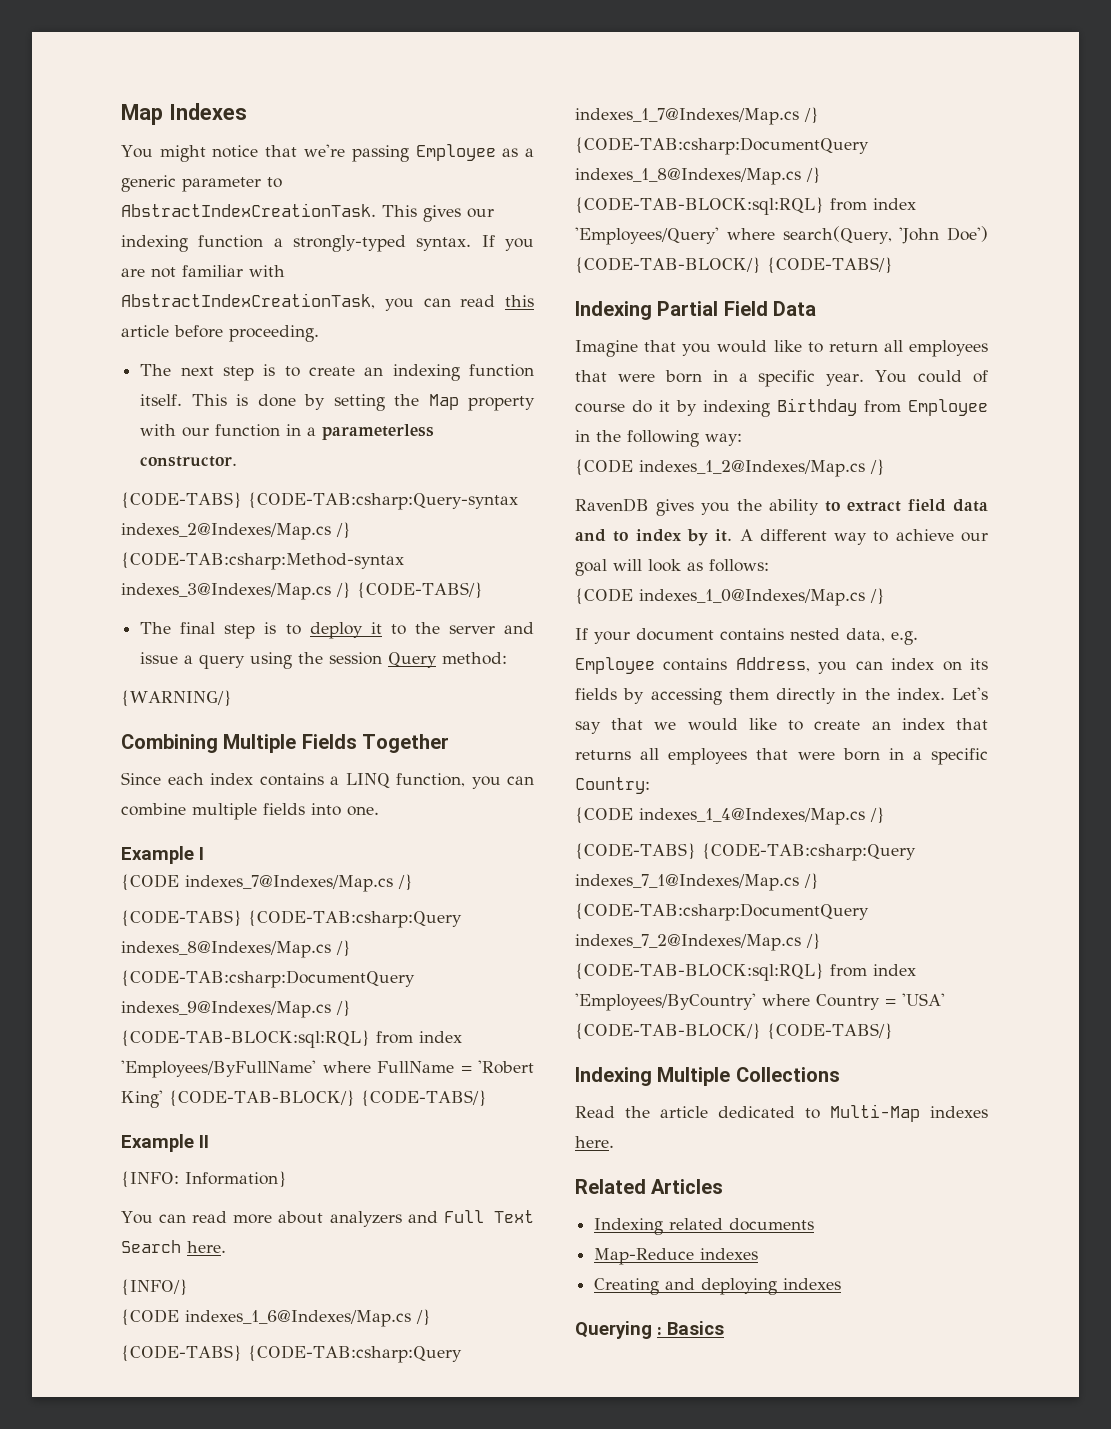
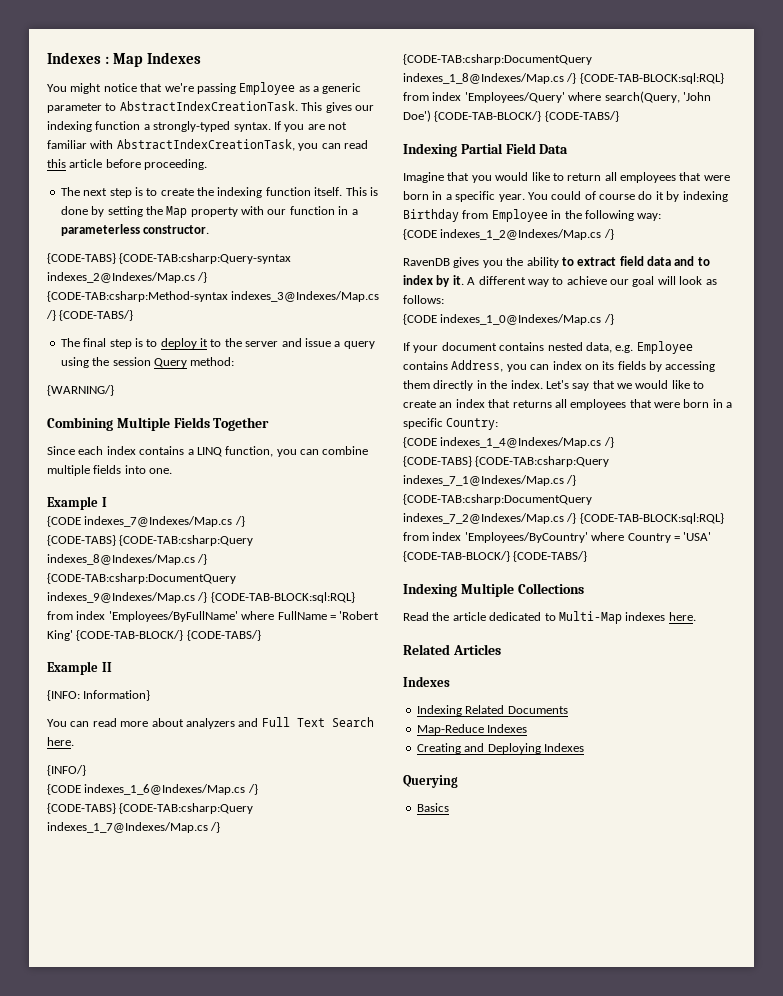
- Map Indexes
+ Indexes : Map Indexes
- The next step is to create an indexing function itself.
+ The next step is to create the indexing function itself.
  Related Articles
- Indexing related documents
+ Indexes
+ Indexing Related Documents
- Map-Reduce indexes
+ Map-Reduce Indexes
- Creating and deploying indexes
+ Creating and Deploying Indexes
- Querying : Basics
+ Querying
+ Basics

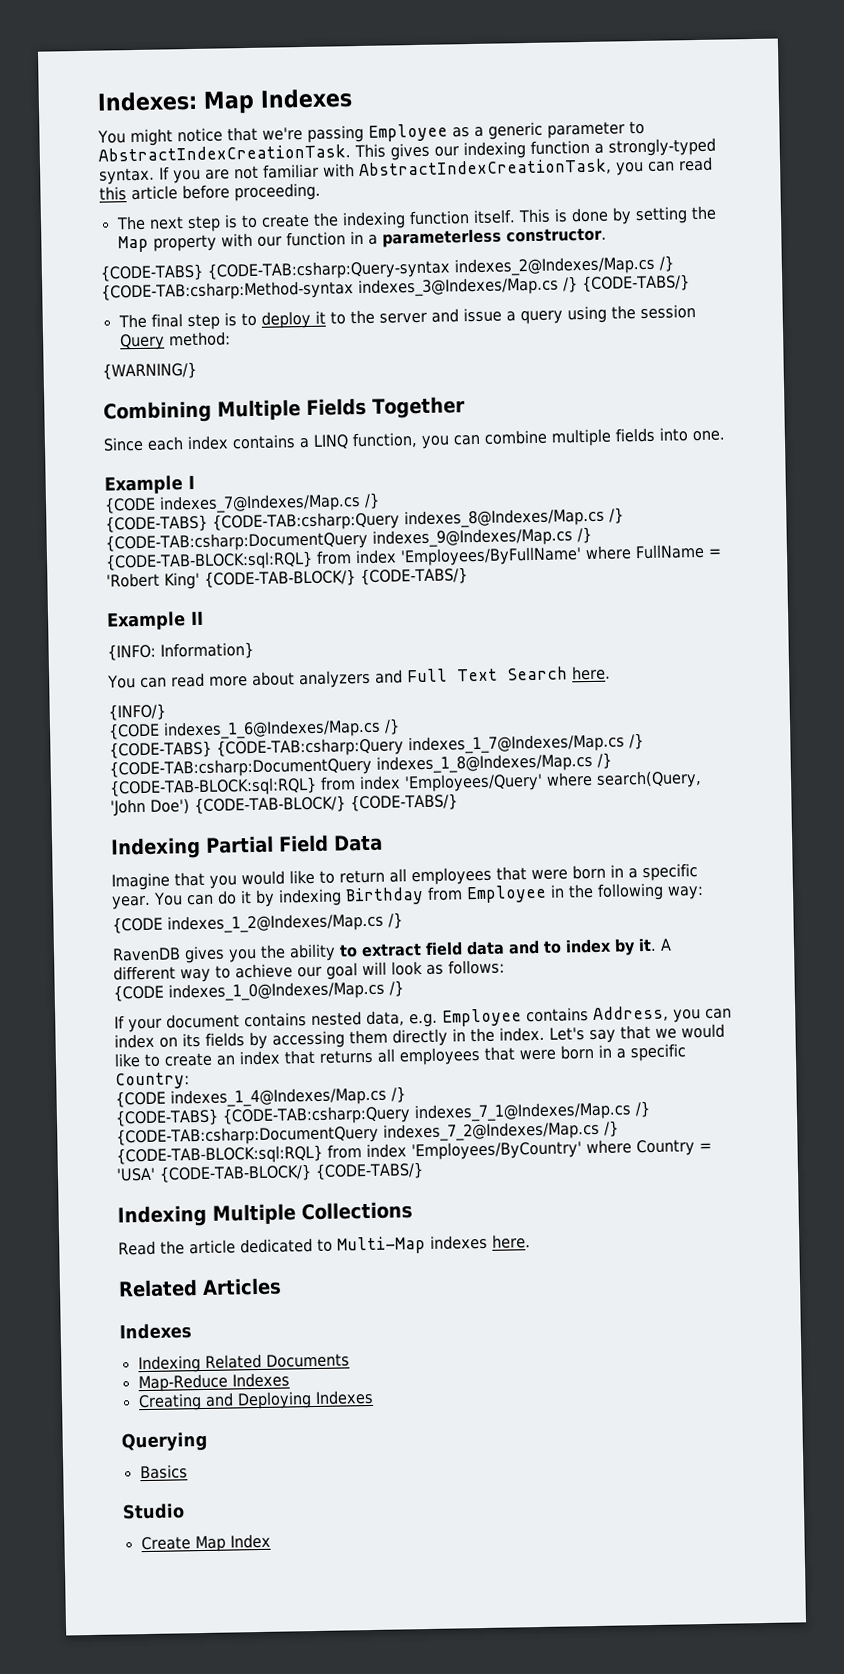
- Indexes : Map Indexes
+ Indexes: Map Indexes
- You could of course do it by indexing Birthday from Employee in the following way:
+ You can do it by indexing Birthday from Employee in the following way:
+ Studio
+ Create Map Index

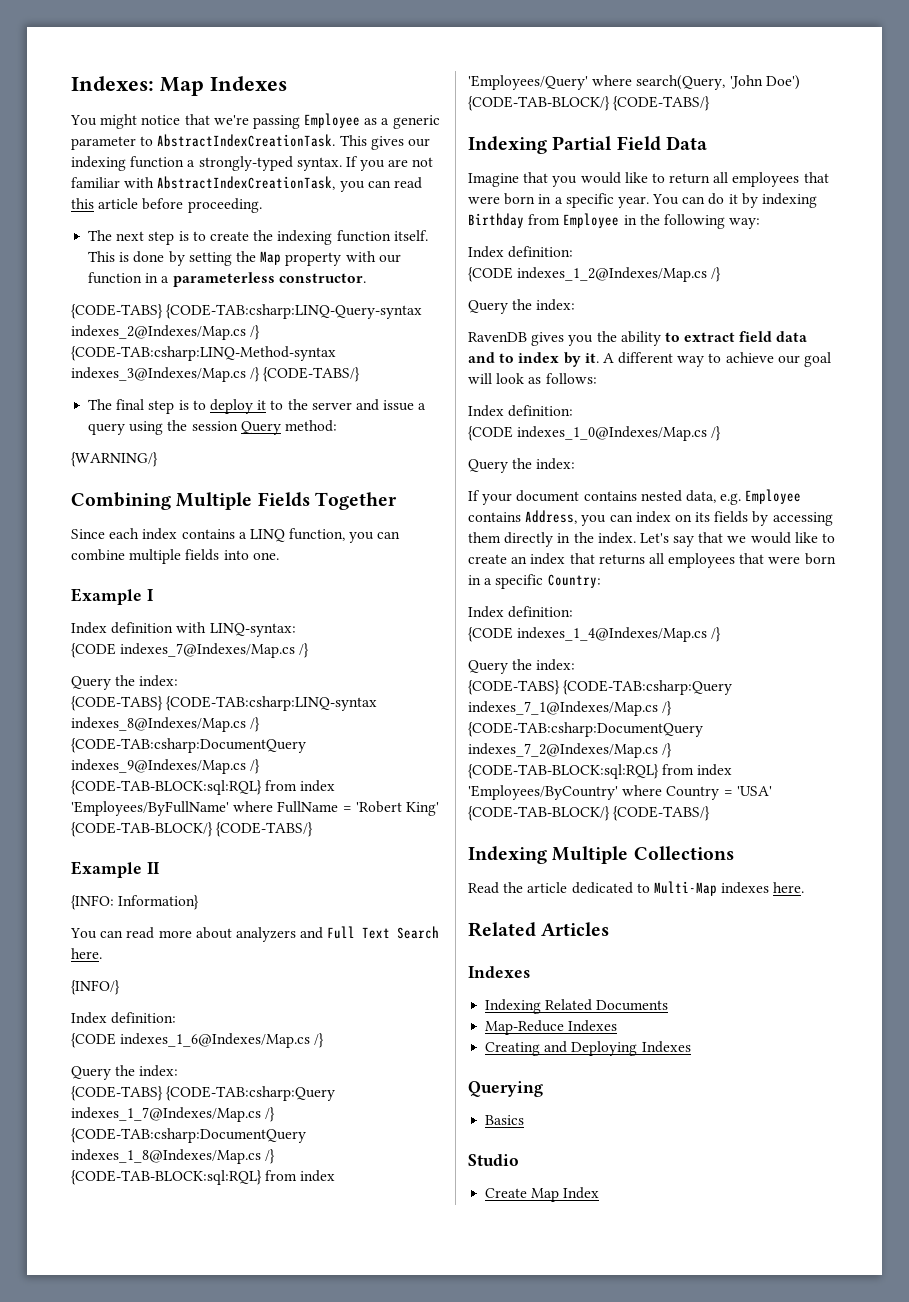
- {CODE-TABS} {CODE-TAB:csharp:Query-syntax indexes_2@Indexes/Map.cs /} {CODE-TAB:csharp:Method-syntax indexes_3@Indexes/Map.cs /} {CODE-TABS/}
+ {CODE-TABS} {CODE-TAB:csharp:LINQ-Query-syntax indexes_2@Indexes/Map.cs /} {CODE-TAB:csharp:LINQ-Method-syntax indexes_3@Indexes/Map.cs /} {CODE-TABS/}
+ Index definition with LINQ-syntax:
  {CODE indexes_7@Indexes/Map.cs /}
- {CODE-TABS} {CODE-TAB:csharp:Query indexes_8@Indexes/Map.cs /} {CODE-TAB:csharp:DocumentQuery indexes_9@Indexes/Map.cs /} {CODE-TAB-BLOCK:sql:RQL} from index 'Employees/ByFullName' where FullName = 'Robert King' {CODE-TAB-BLOCK/} {CODE-TABS/}
+ Query the index:
+ {CODE-TABS} {CODE-TAB:csharp:LINQ-syntax indexes_8@Indexes/Map.cs /} {CODE-TAB:csharp:DocumentQuery indexes_9@Indexes/Map.cs /} {CODE-TAB-BLOCK:sql:RQL} from index 'Employees/ByFullName' where FullName = 'Robert King' {CODE-TAB-BLOCK/} {CODE-TABS/}
  {INFO/}
+ Index definition:
  {CODE indexes_1_6@Indexes/Map.cs /}
+ Query the index:
  You can do it by indexing Birthday from Employee in the following way:
+ Index definition:
  {CODE indexes_1_2@Indexes/Map.cs /}
+ Query the index:
  A different way to achieve our goal will look as follows:
+ Index definition:
  {CODE indexes_1_0@Indexes/Map.cs /}
+ Query the index:
  Let's say that we would like to create an index that returns all employees that were born in a specific Country:
+ Index definition:
  {CODE indexes_1_4@Indexes/Map.cs /}
+ Query the index:

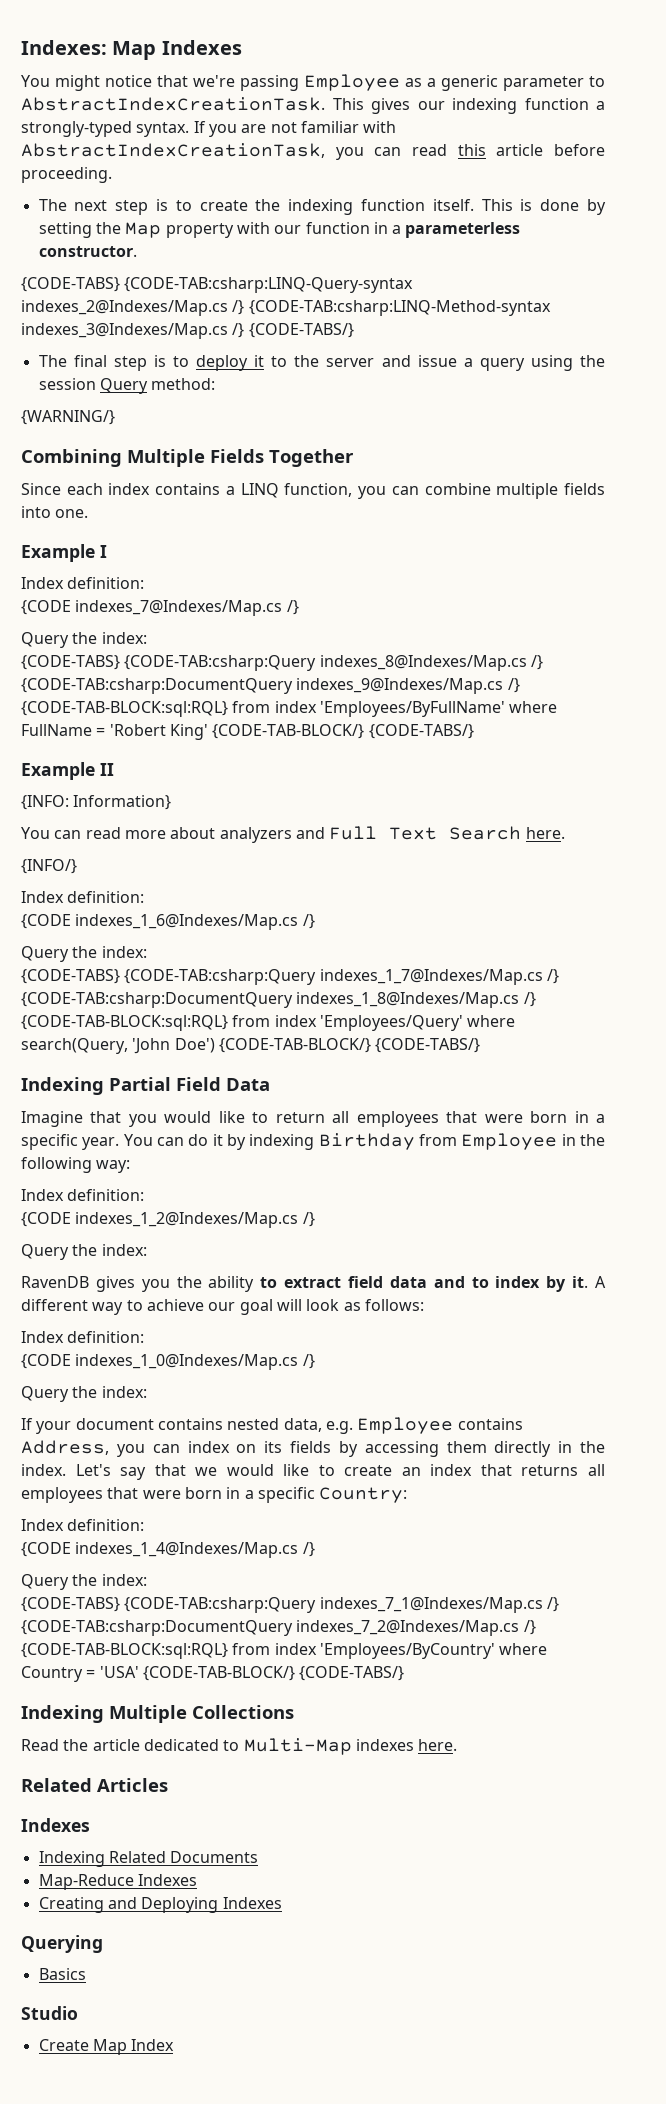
  Example I
- Index definition with LINQ-syntax:
+ Index definition:
- {CODE-TABS} {CODE-TAB:csharp:LINQ-syntax indexes_8@Indexes/Map.cs /} {CODE-TAB:csharp:DocumentQuery indexes_9@Indexes/Map.cs /} {CODE-TAB-BLOCK:sql:RQL} from index 'Employees/ByFullName' where FullName = 'Robert King' {CODE-TAB-BLOCK/} {CODE-TABS/}
+ {CODE-TABS} {CODE-TAB:csharp:Query indexes_8@Indexes/Map.cs /} {CODE-TAB:csharp:DocumentQuery indexes_9@Indexes/Map.cs /} {CODE-TAB-BLOCK:sql:RQL} from index 'Employees/ByFullName' where FullName = 'Robert King' {CODE-TAB-BLOCK/} {CODE-TABS/}

